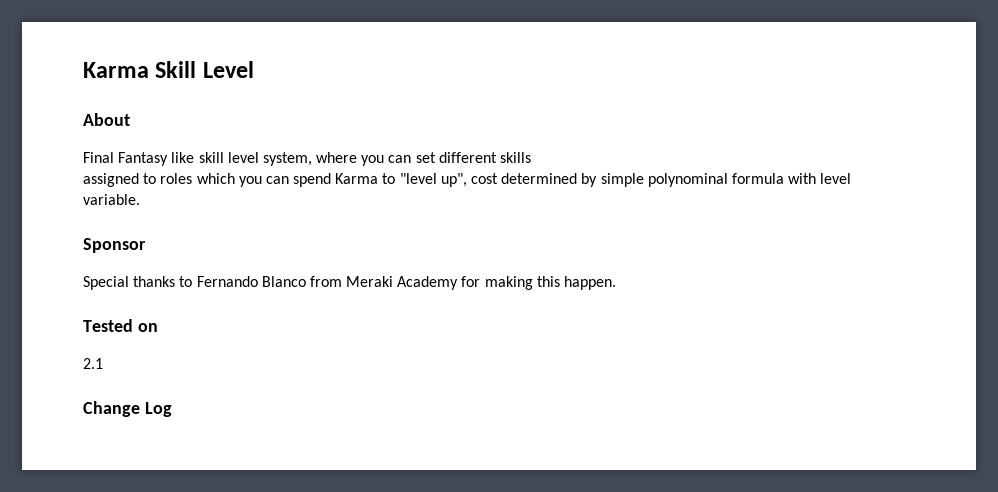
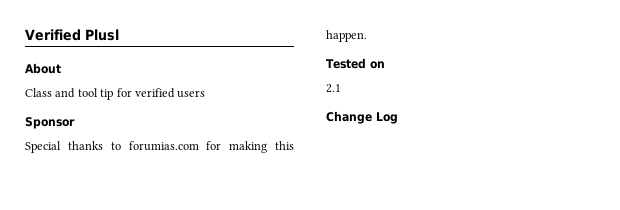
- Karma Skill Level
+ Verified Plusl
  About
- Final Fantasy like skill level system, where you can set different skills
- assigned to roles which you can spend Karma to "level up", cost determined by simple polynominal formula with level variable.
+ Class and tool tip for verified users
- Special thanks to Fernando Blanco from Meraki Academy for making this happen.
+ Special thanks to forumias.com for making this happen.

